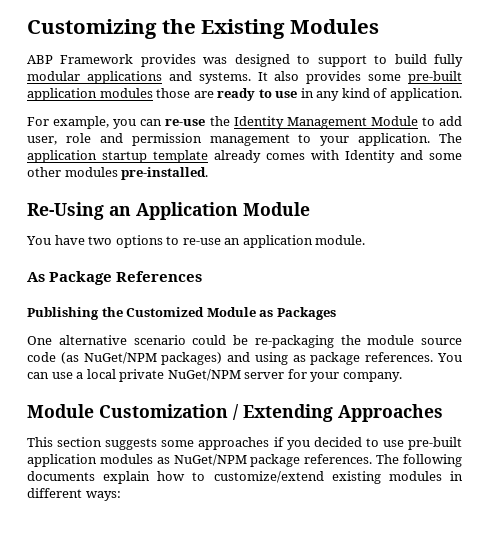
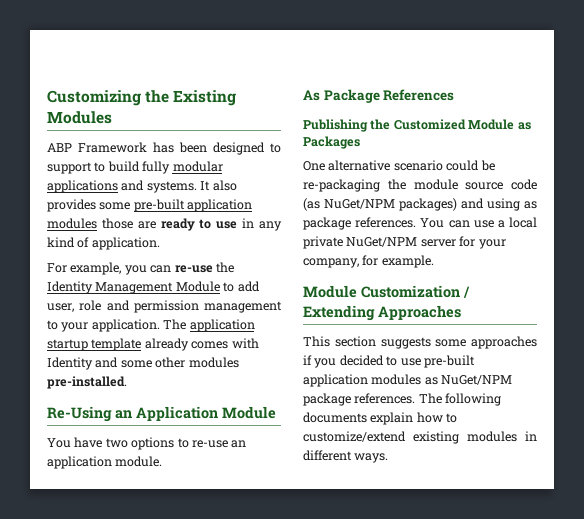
- ABP Framework provides was designed to support to build fully modular applications and systems.
+ ABP Framework has been designed to support to build fully modular applications and systems.
- You can use a local private NuGet/NPM server for your company.
+ You can use a local private NuGet/NPM server for your company, for example.
- The following documents explain how to customize/extend existing modules in different ways:
+ The following documents explain how to customize/extend existing modules in different ways.

